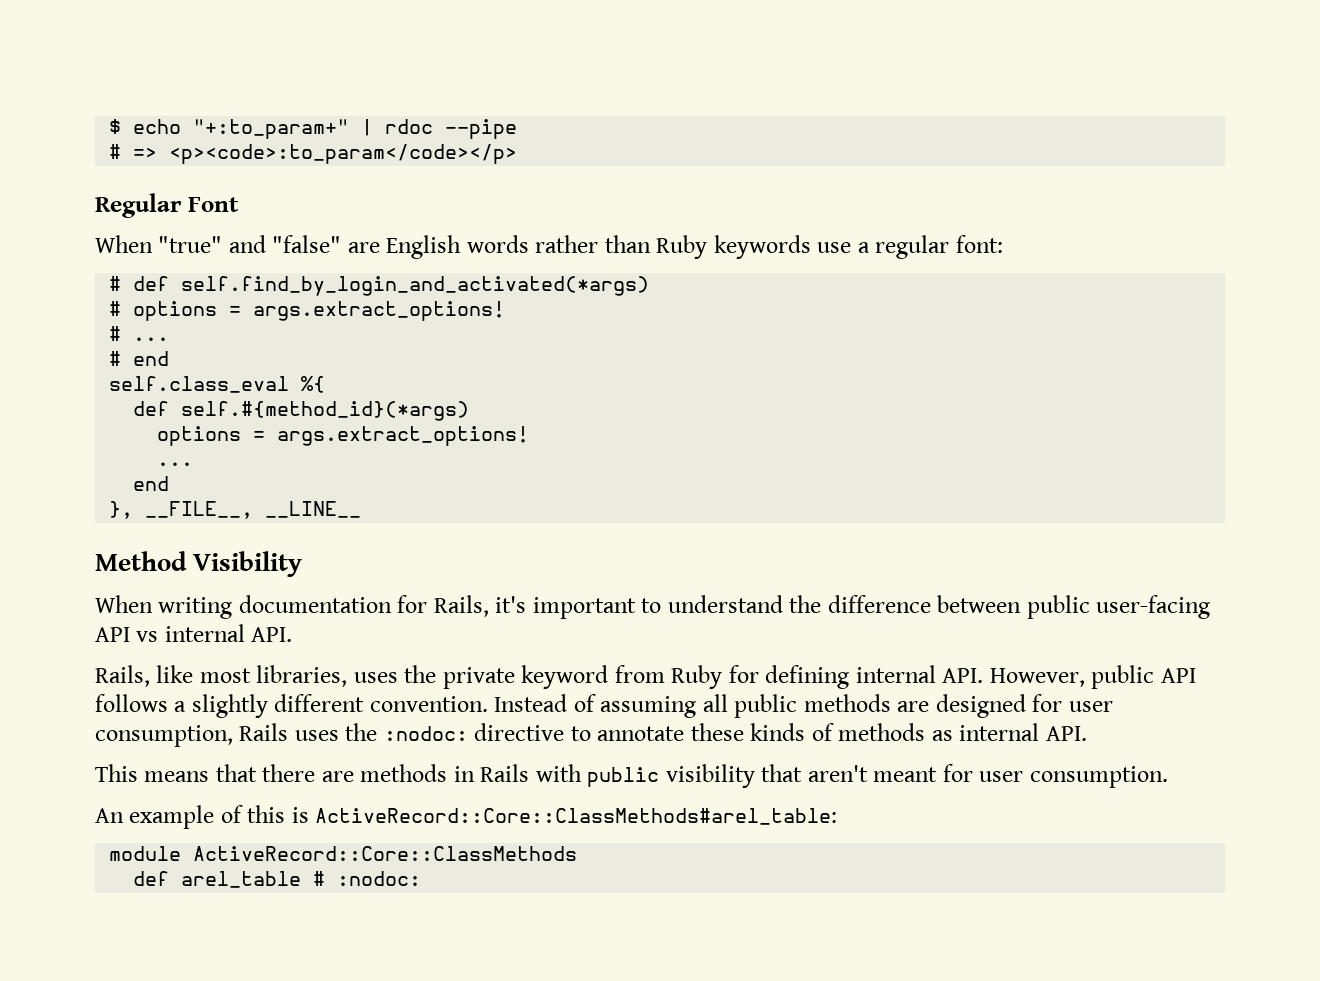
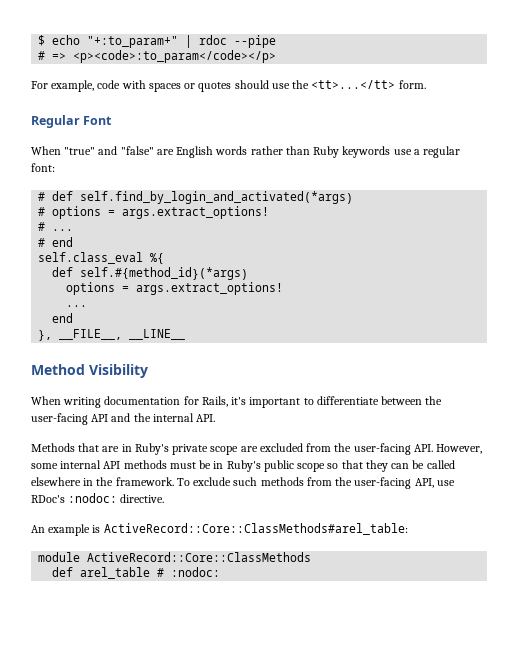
+ For example, code with spaces or quotes should use the <tt>...</tt> form.
- When writing documentation for Rails, it's important to understand the difference between public user-facing API vs internal API.
- Rails, like most libraries, uses the private keyword from Ruby for defining internal API. However, public API follows a slightly different convention. Instead of assuming all public methods are designed for user consumption, Rails uses the :nodoc: directive to annotate these kinds of methods as internal API.
- This means that there are methods in Rails with public visibility that aren't meant for user consumption.
+ When writing documentation for Rails, it's important to differentiate between the user-facing API and the internal API.
+ Methods that are in Ruby's private scope are excluded from the user-facing API. However, some internal API methods must be in Ruby's public scope so that they can be called elsewhere in the framework. To exclude such methods from the user-facing API, use RDoc's :nodoc: directive.
- An example of this is ActiveRecord::Core::ClassMethods#arel_table:
+ An example is ActiveRecord::Core::ClassMethods#arel_table:

